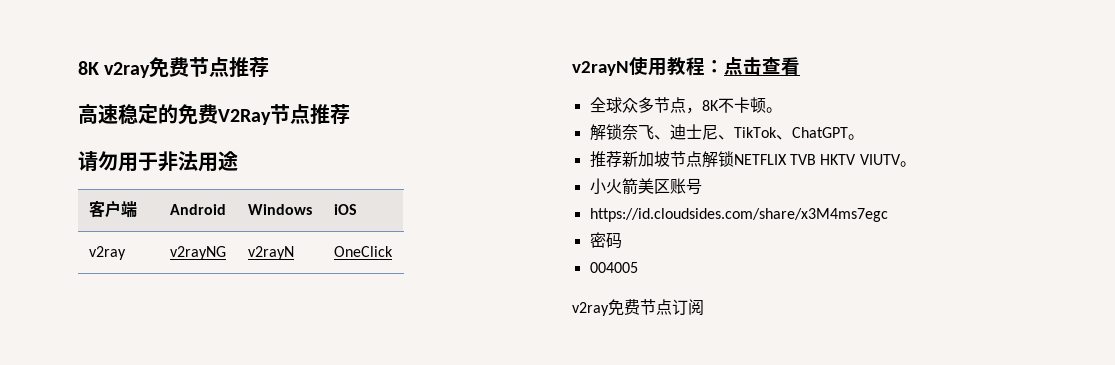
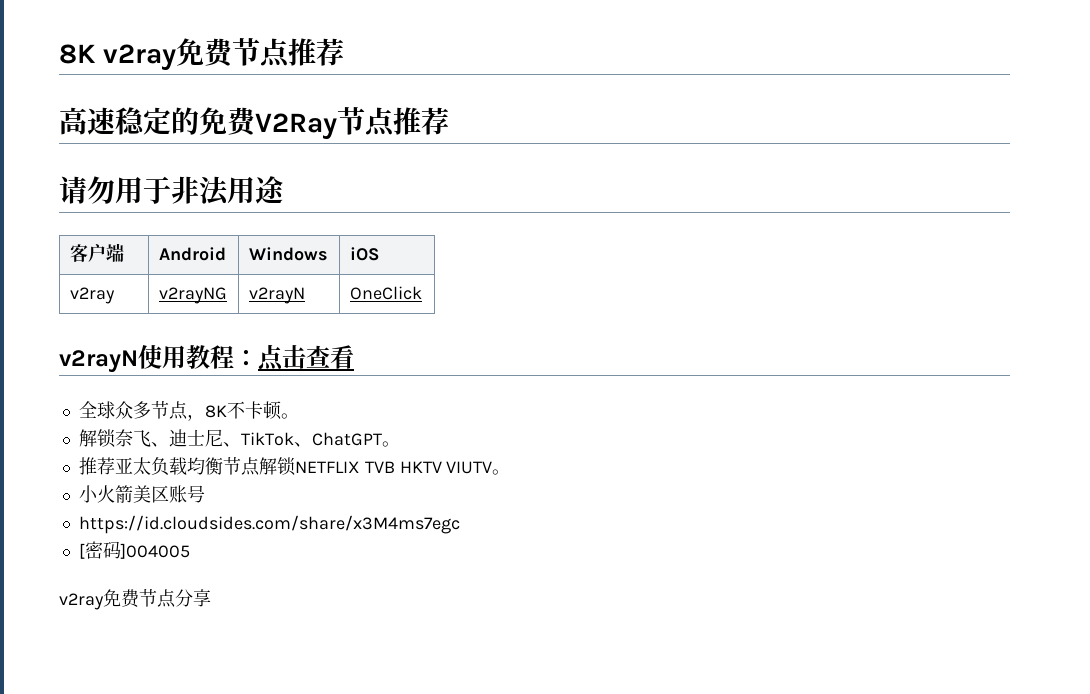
- 推荐新加坡节点解锁NETFLIX TVB HKTV VIUTV。
+ 推荐亚太负载均衡节点解锁NETFLIX TVB HKTV VIUTV。
- 密码
- 004005
- v2ray免费节点订阅
+ [密码]004005
+ v2ray免费节点分享

